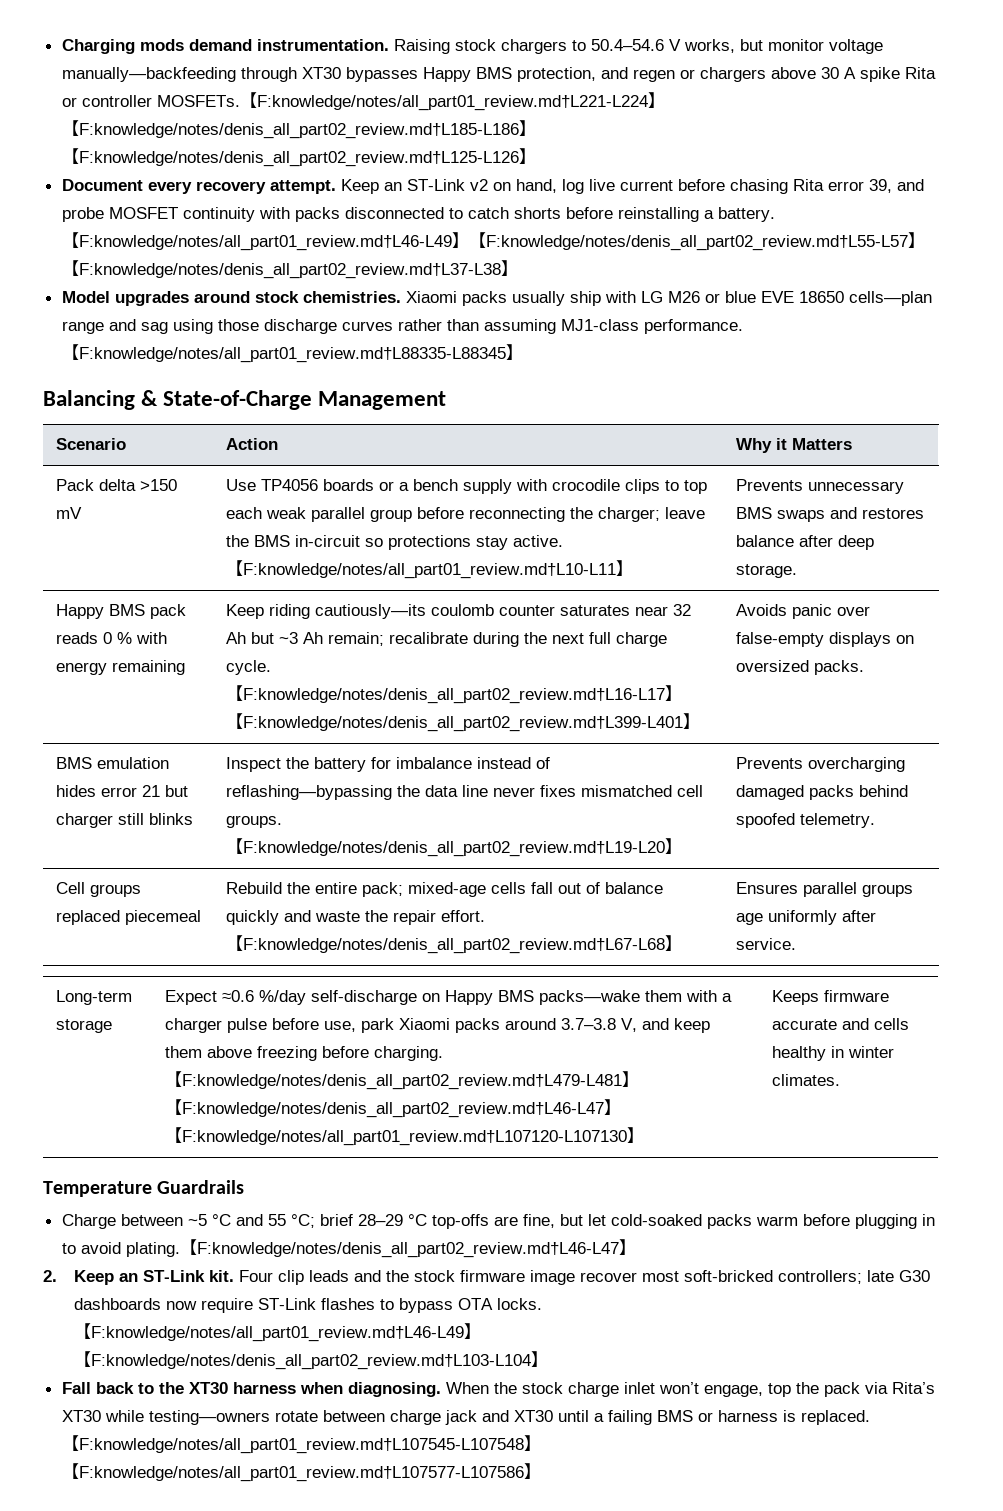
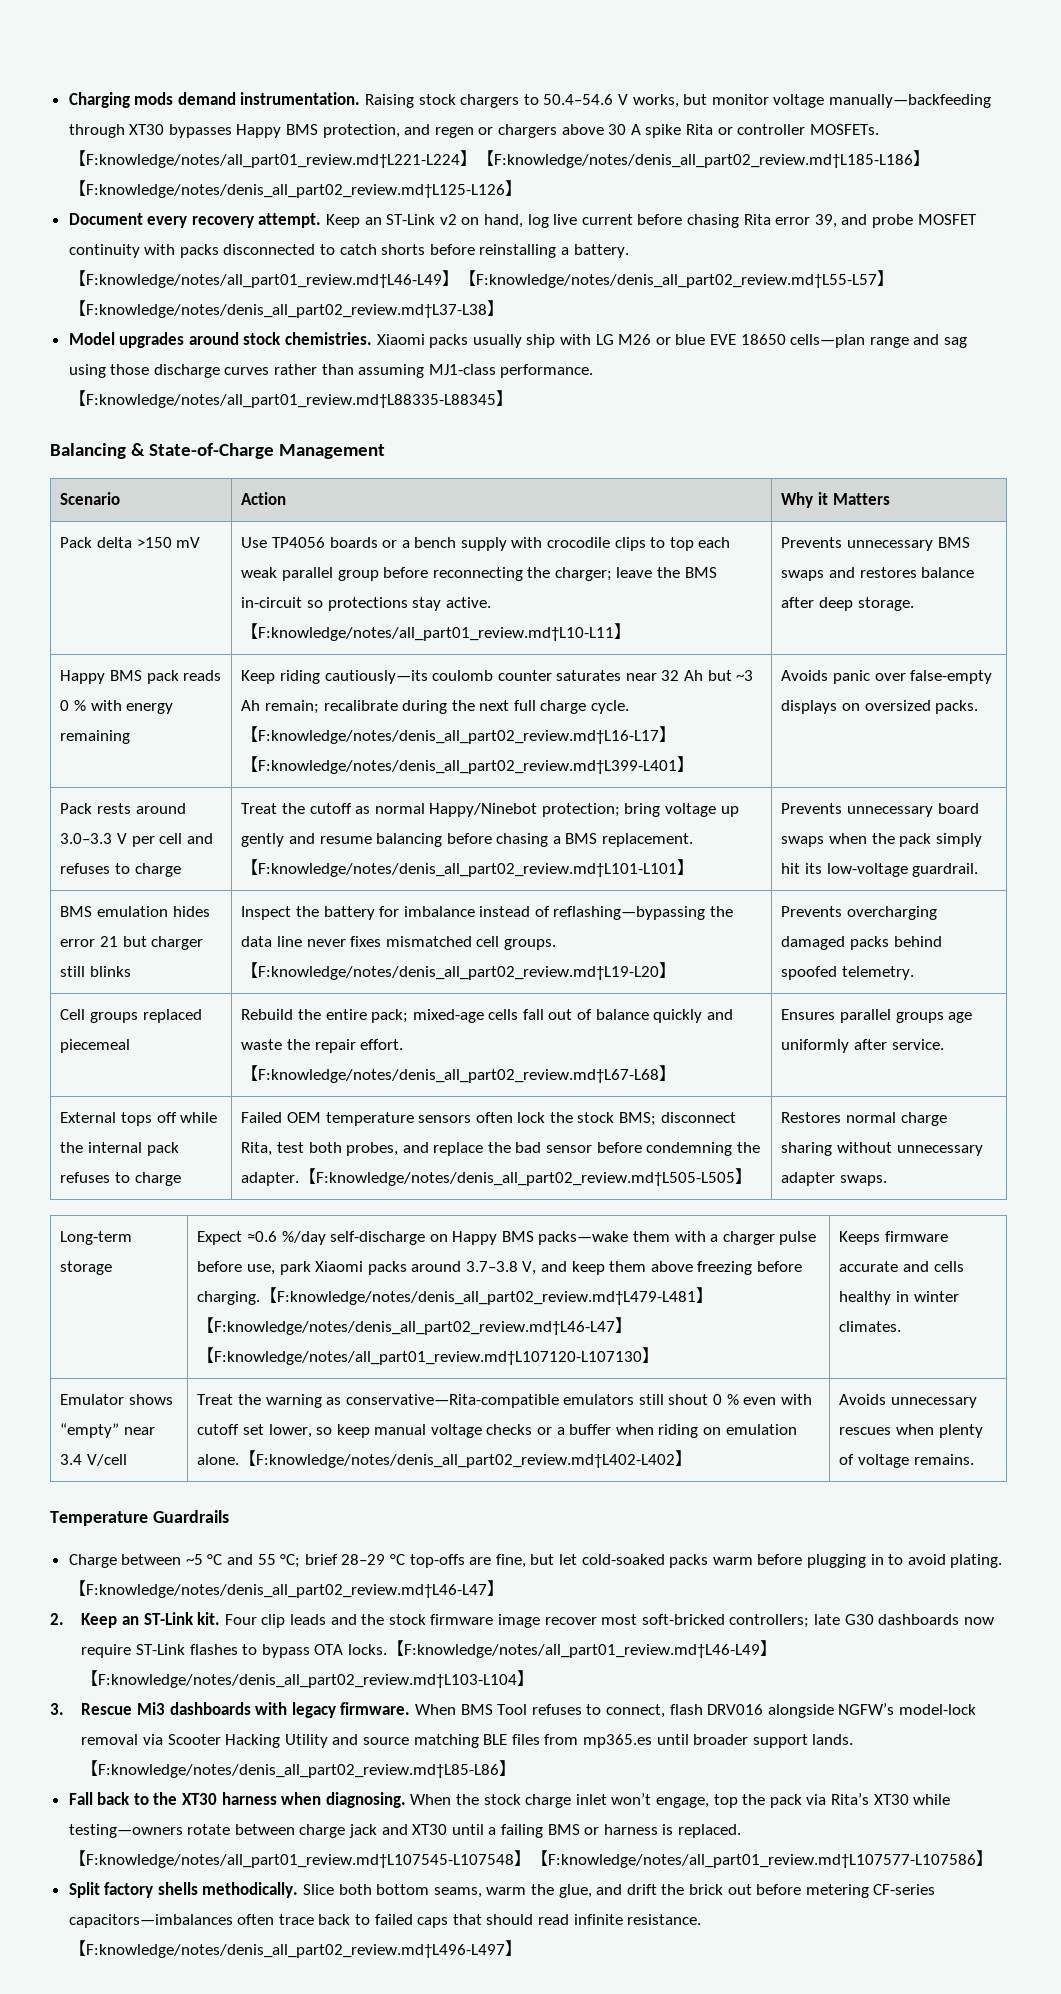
+ Pack rests around 3.0–3.3 V per cell and refuses to charge | Treat the cutoff as normal Happy/Ninebot protection; bring voltage up gently and resume balancing before chasing a BMS replacement.【F:knowledge/notes/denis_all_part02_review.md†L101-L101】 | Prevents unnecessary board swaps when the pack simply hit its low-voltage guardrail.
+ External tops off while the internal pack refuses to charge | Failed OEM temperature sensors often lock the stock BMS; disconnect Rita, test both probes, and replace the bad sensor before condemning the adapter.【F:knowledge/notes/denis_all_part02_review.md†L505-L505】 | Restores normal charge sharing without unnecessary adapter swaps.
+ Emulator shows “empty” near 3.4 V/cell | Treat the warning as conservative—Rita-compatible emulators still shout 0 % even with cutoff set lower, so keep manual voltage checks or a buffer when riding on emulation alone.【F:knowledge/notes/denis_all_part02_review.md†L402-L402】 | Avoids unnecessary rescues when plenty of voltage remains.
+ 3. Rescue Mi3 dashboards with legacy firmware. When BMS Tool refuses to connect, flash DRV016 alongside NGFW’s model-lock removal via Scooter Hacking Utility and source matching BLE files from mp365.es until broader support lands.【F:knowledge/notes/denis_all_part02_review.md†L85-L86】
+ Split factory shells methodically. Slice both bottom seams, warm the glue, and drift the brick out before metering CF-series capacitors—imbalances often trace back to failed caps that should read infinite resistance.【F:knowledge/notes/denis_all_part02_review.md†L496-L497】

